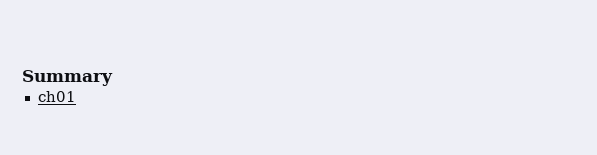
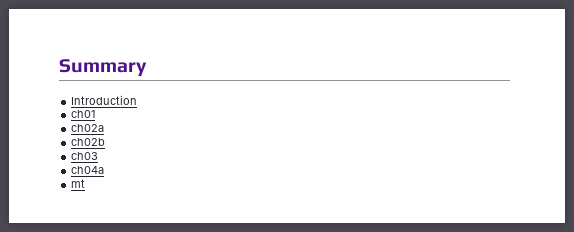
+ Introduction
+ ch02a
+ ch02b
+ ch03
+ ch04a
+ mt

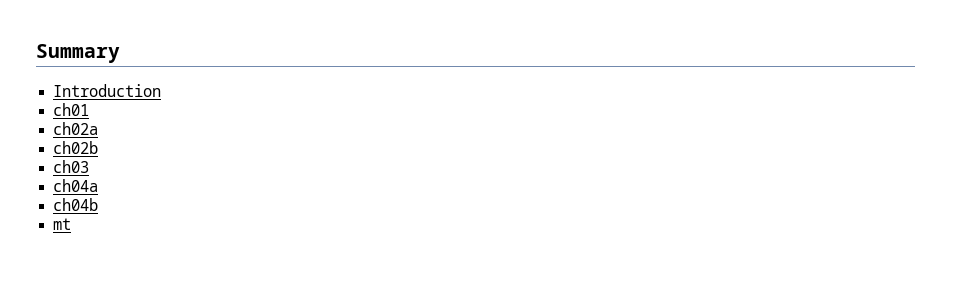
+ ch04b

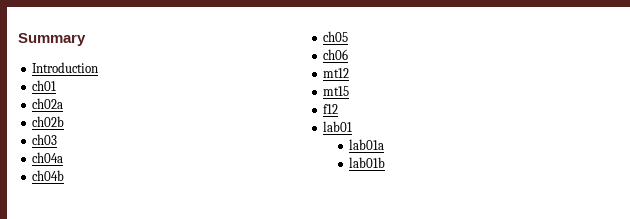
- mt
+ ch05
+ ch06
+ mt12
+ mt15
+ f12
+ lab01
+ lab01a
+ lab01b

